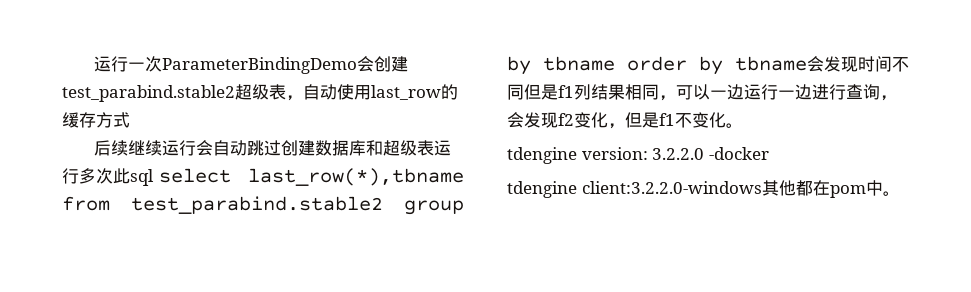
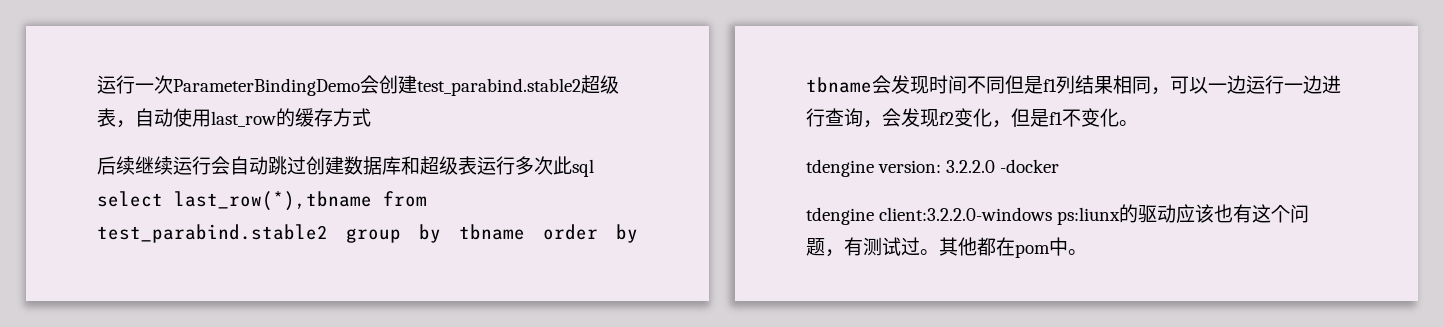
- tdengine client:3.2.2.0-windows其他都在pom中。
+ tdengine client:3.2.2.0-windows ps:liunx的驱动应该也有这个问题，有测试过。其他都在pom中。

